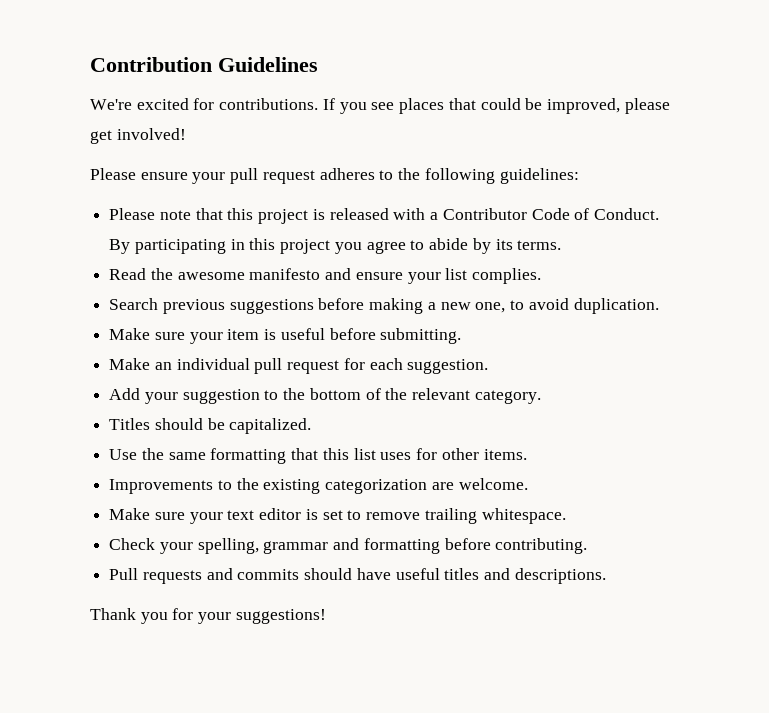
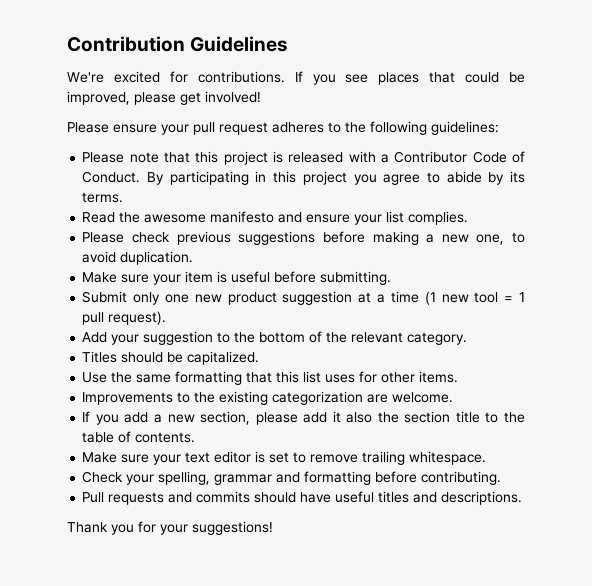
- Search previous suggestions before making a new one, to avoid duplication.
+ Please check previous suggestions before making a new one, to avoid duplication.
- Make an individual pull request for each suggestion.
+ Submit only one new product suggestion at a time (1 new tool = 1 pull request).
+ If you add a new section, please add it also the section title to the table of contents.

